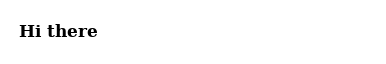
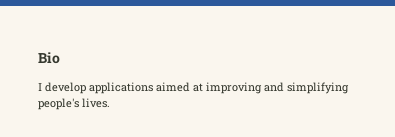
- Hi there
+ Bio
+ I develop applications aimed at improving and simplifying people's lives.

